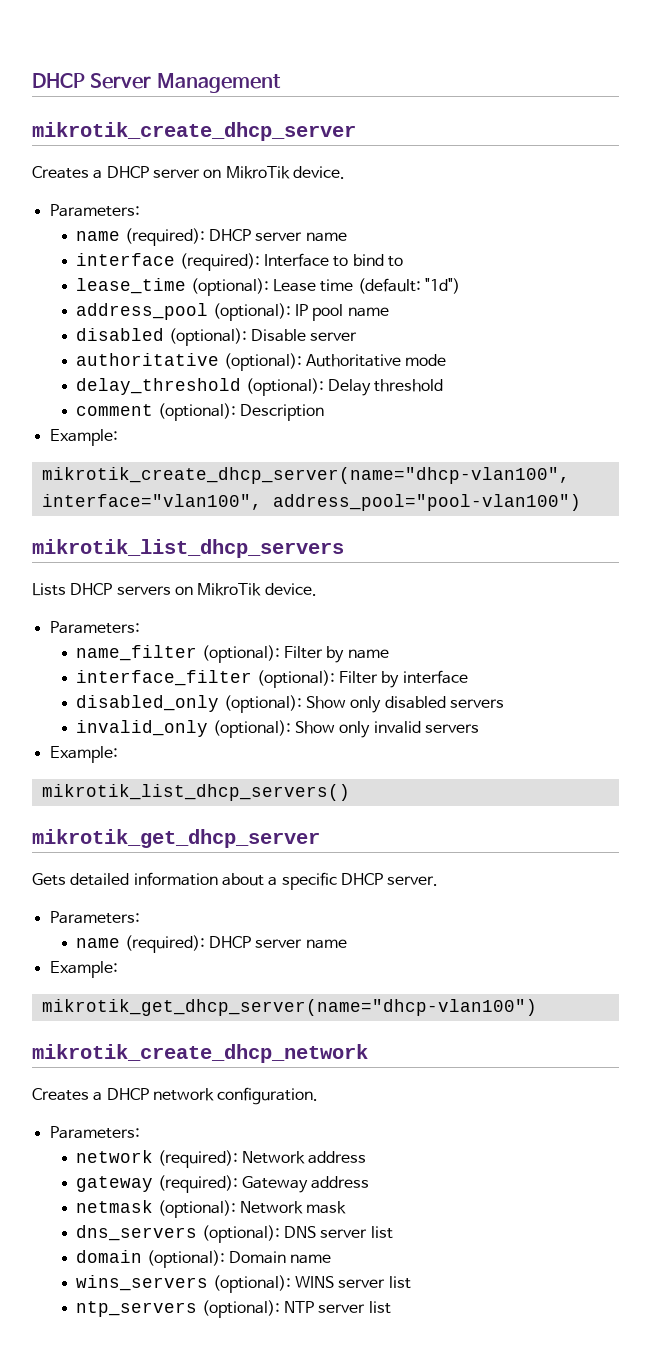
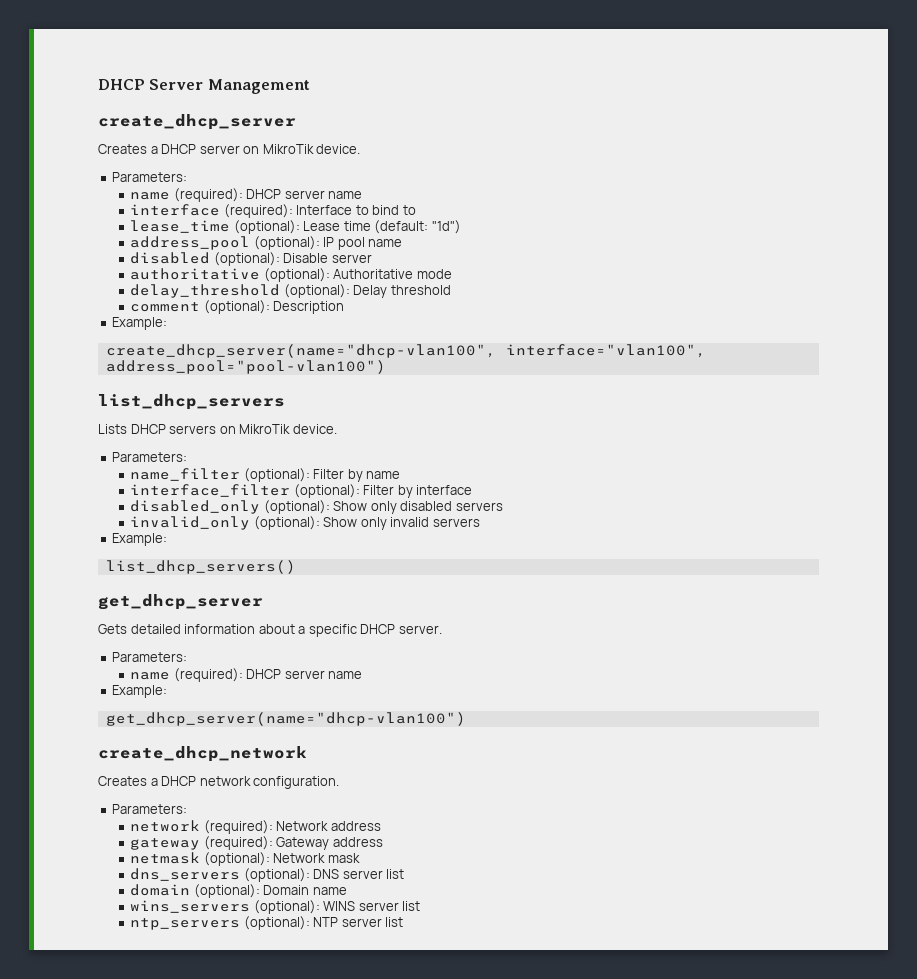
- mikrotik_create_dhcp_server
+ create_dhcp_server
- mikrotik_create_dhcp_server(name="dhcp-vlan100", interface="vlan100", address_pool="pool-vlan100")
+ create_dhcp_server(name="dhcp-vlan100", interface="vlan100", address_pool="pool-vlan100")
- mikrotik_list_dhcp_servers
+ list_dhcp_servers
- mikrotik_list_dhcp_servers()
- mikrotik_get_dhcp_server
+ list_dhcp_servers()
+ get_dhcp_server
- mikrotik_get_dhcp_server(name="dhcp-vlan100")
- mikrotik_create_dhcp_network
+ get_dhcp_server(name="dhcp-vlan100")
+ create_dhcp_network

